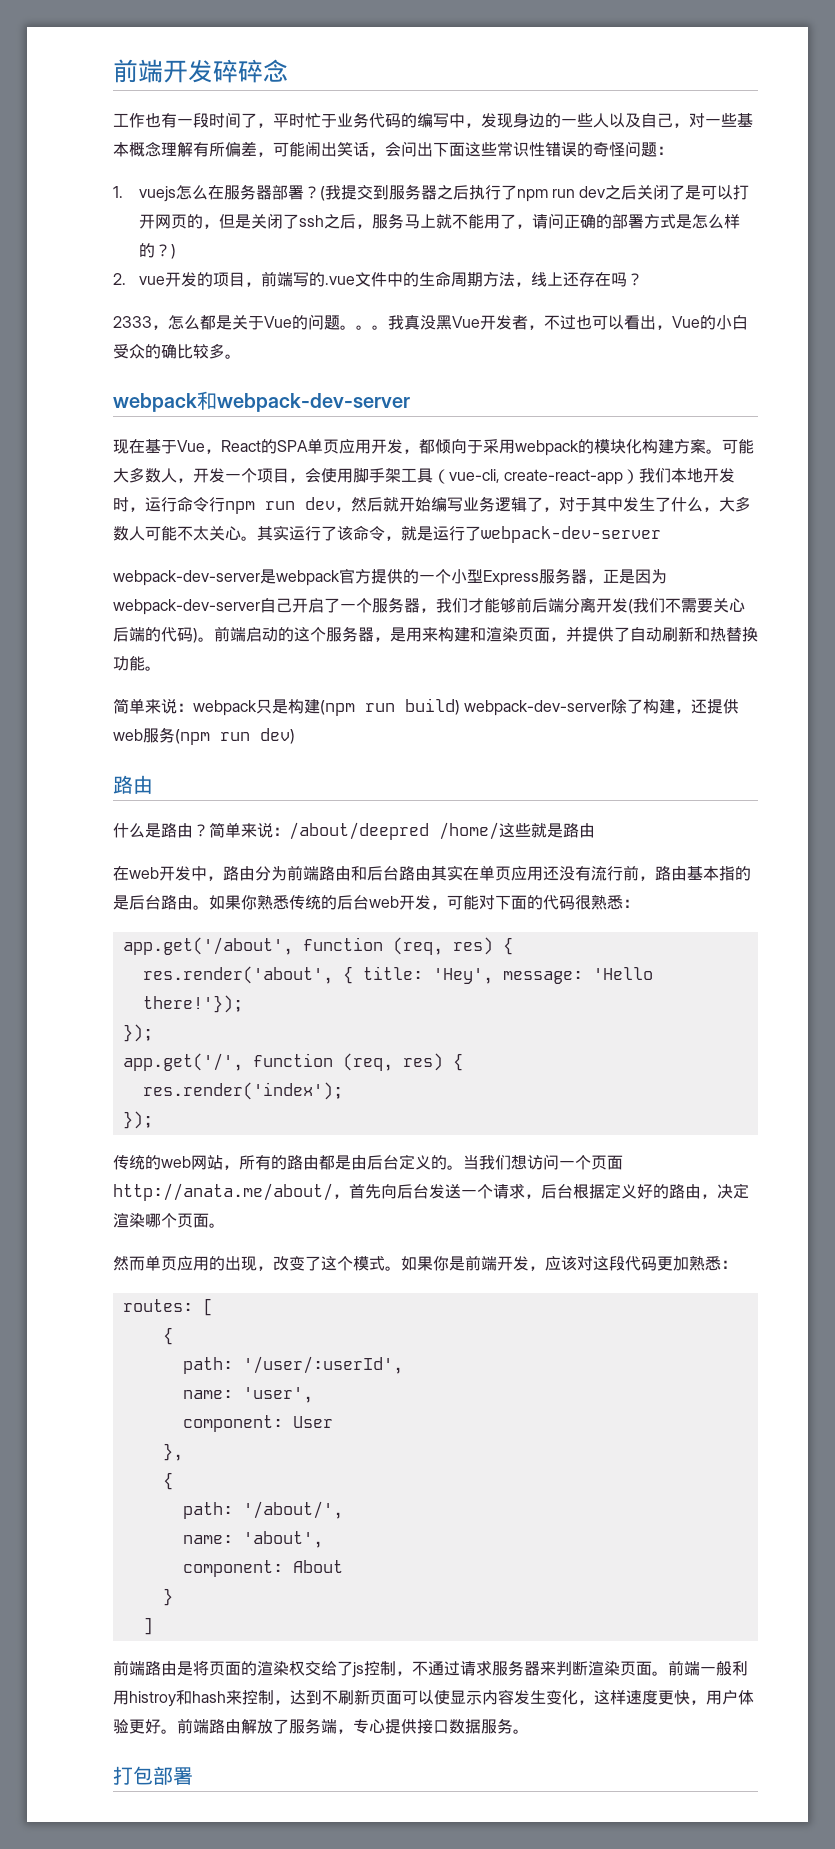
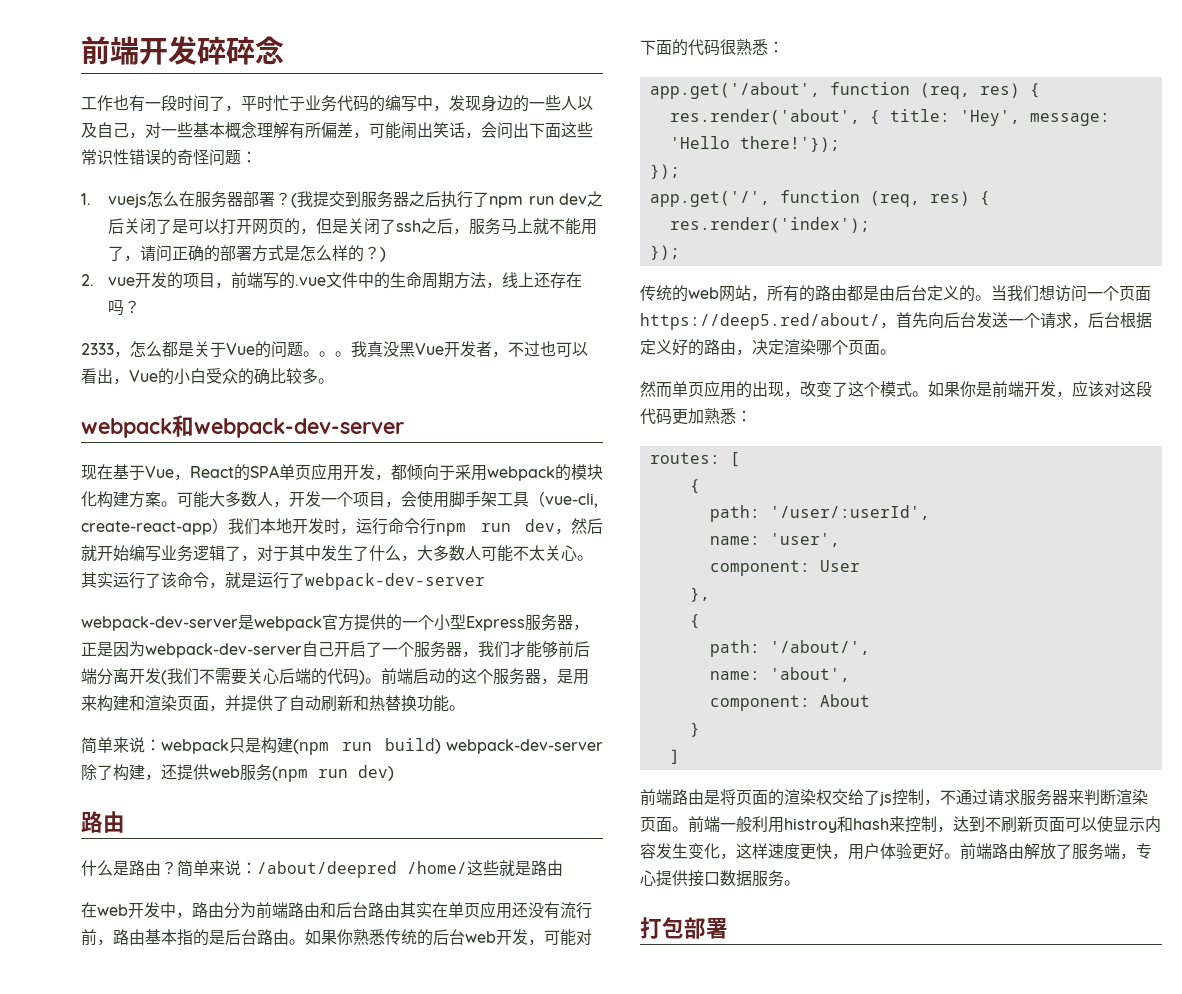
- 当我们想访问一个页面http://anata.me/about/，首先向后台发送一个请求，后台根据定义好的路由，决定渲染哪个页面。
+ 当我们想访问一个页面https://deep5.red/about/，首先向后台发送一个请求，后台根据定义好的路由，决定渲染哪个页面。

